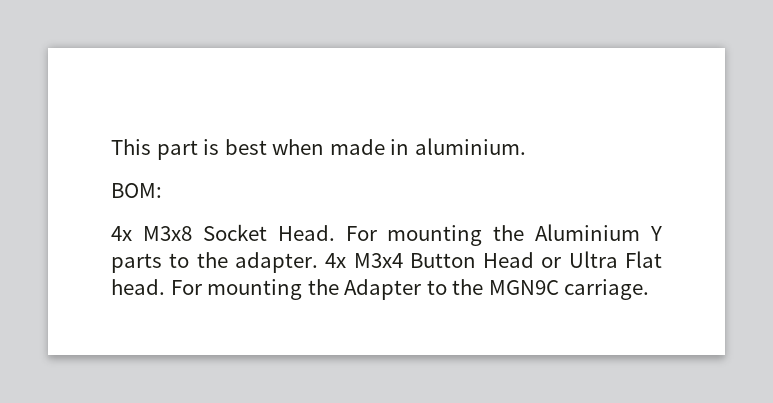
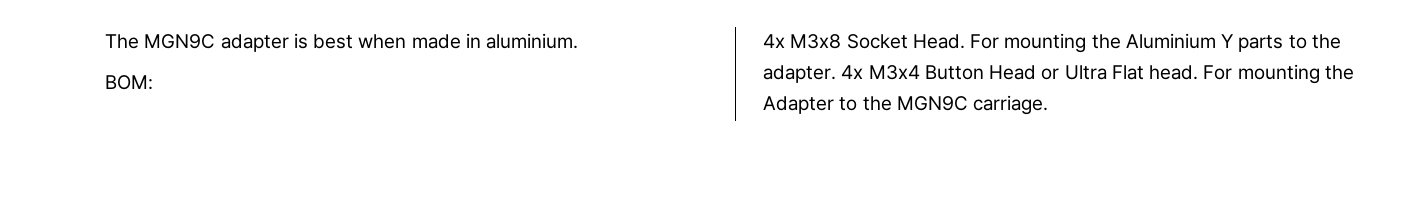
- This part is best when made in aluminium.
+ The MGN9C adapter is best when made in aluminium.

